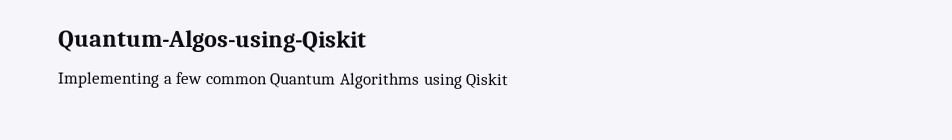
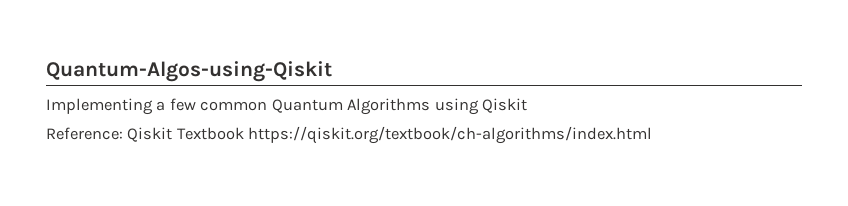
+ Reference: Qiskit Textbook https://qiskit.org/textbook/ch-algorithms/index.html

